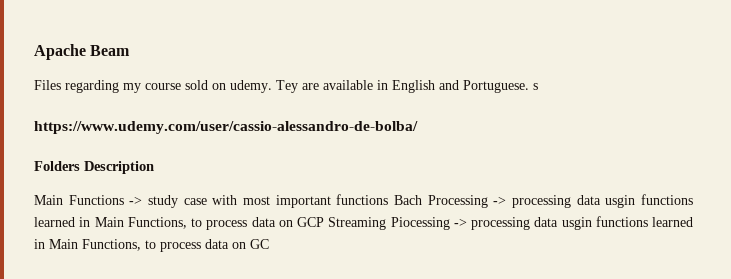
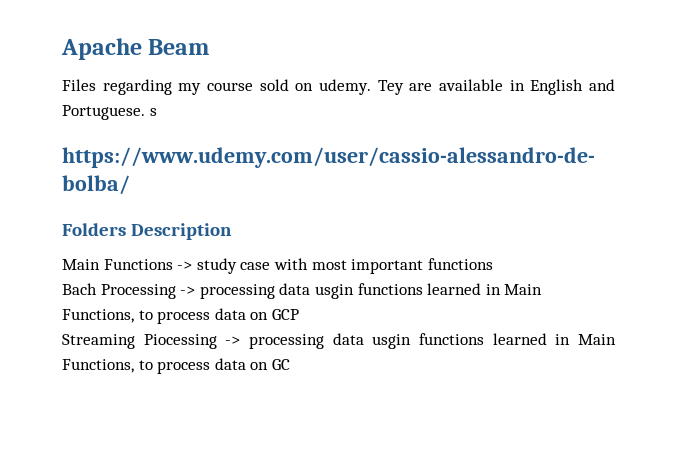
- Main Functions -> study case with most important functions Bach Processing -> processing data usgin functions learned in Main Functions, to process data on GCP Streaming Piocessing -> processing data usgin functions learned in Main Functions, to process data on GC
+ Main Functions -> study case with most important functions
+ Bach Processing -> processing data usgin functions learned in Main Functions, to process data on GCP
+ Streaming Piocessing -> processing data usgin functions learned in Main Functions, to process data on GC

